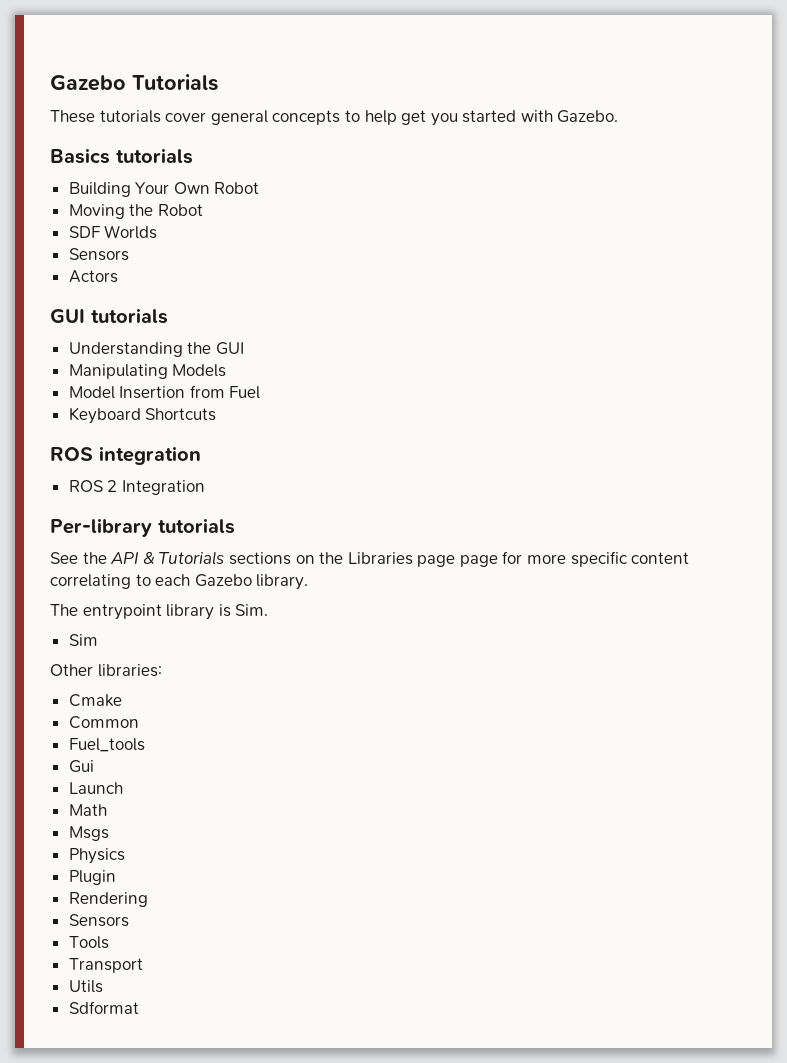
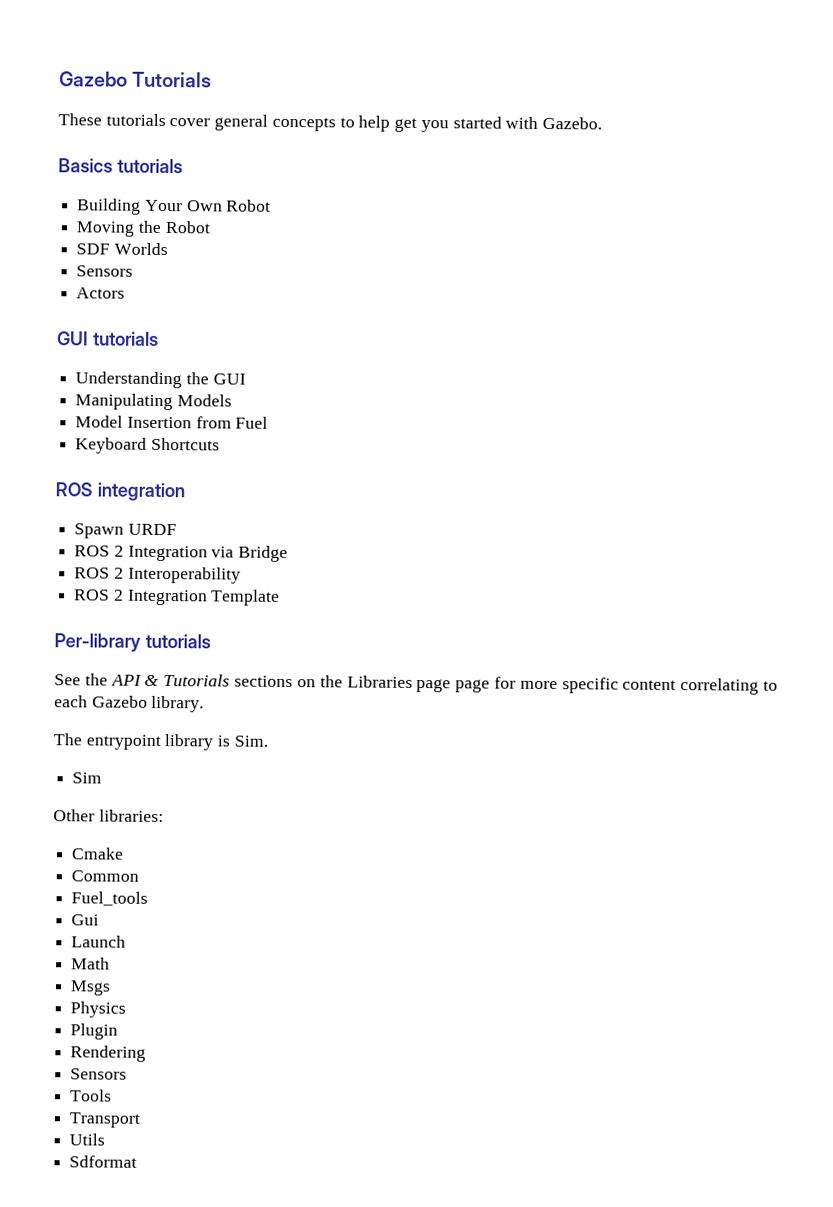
- ROS 2 Integration
+ Spawn URDF
+ ROS 2 Integration via Bridge
+ ROS 2 Interoperability
+ ROS 2 Integration Template

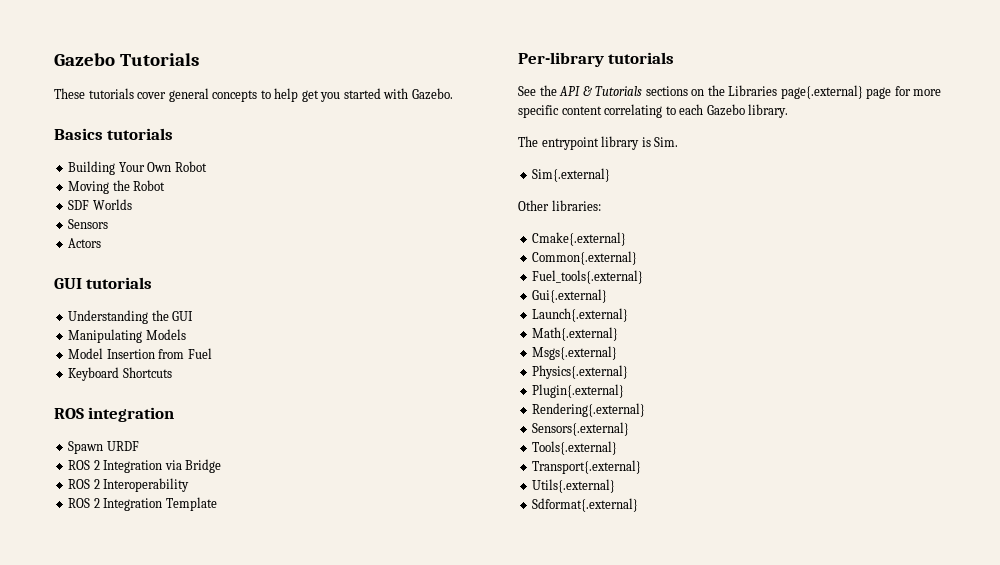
- See the API & Tutorials sections on the Libraries page page for more specific content correlating to each Gazebo library.
+ See the API & Tutorials sections on the Libraries page{.external} page for more specific content correlating to each Gazebo library.
- Sim
+ Sim{.external}
- Cmake
- Common
- Fuel_tools
- Gui
- Launch
- Math
- Msgs
- Physics
- Plugin
- Rendering
- Sensors
- Tools
- Transport
- Utils
- Sdformat
+ Cmake{.external}
+ Common{.external}
+ Fuel_tools{.external}
+ Gui{.external}
+ Launch{.external}
+ Math{.external}
+ Msgs{.external}
+ Physics{.external}
+ Plugin{.external}
+ Rendering{.external}
+ Sensors{.external}
+ Tools{.external}
+ Transport{.external}
+ Utils{.external}
+ Sdformat{.external}

